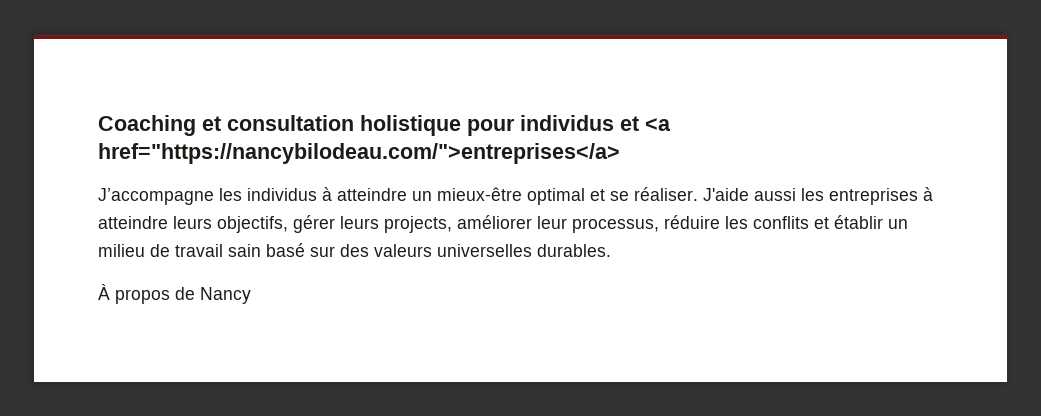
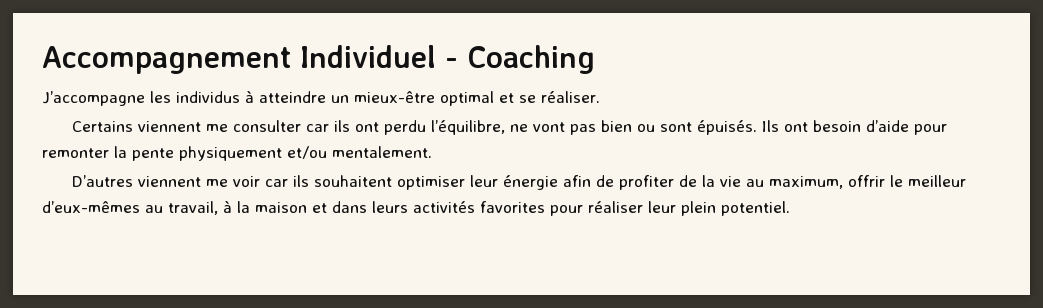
- Coaching et consultation holistique pour individus et <a href="https://nancybilodeau.com/">entreprises</a>
+ Accompagnement Individuel - Coaching
- J’accompagne les individus à atteindre un mieux-être optimal et se réaliser. J'aide aussi les entreprises à atteindre leurs objectifs, gérer leurs projects, améliorer leur processus, réduire les conflits et établir un milieu de travail sain basé sur des valeurs universelles durables.
- À propos de Nancy
+ J’accompagne les individus à atteindre un mieux-être optimal et se réaliser.
+ Certains viennent me consulter car ils ont perdu l’équilibre, ne vont pas bien ou sont épuisés. Ils ont besoin d’aide pour remonter la pente physiquement et/ou mentalement.
+ D’autres viennent me voir car ils souhaitent optimiser leur énergie afin de profiter de la vie au maximum, offrir le meilleur d’eux-mêmes au travail, à la maison et dans leurs activités favorites pour réaliser leur plein potentiel.

